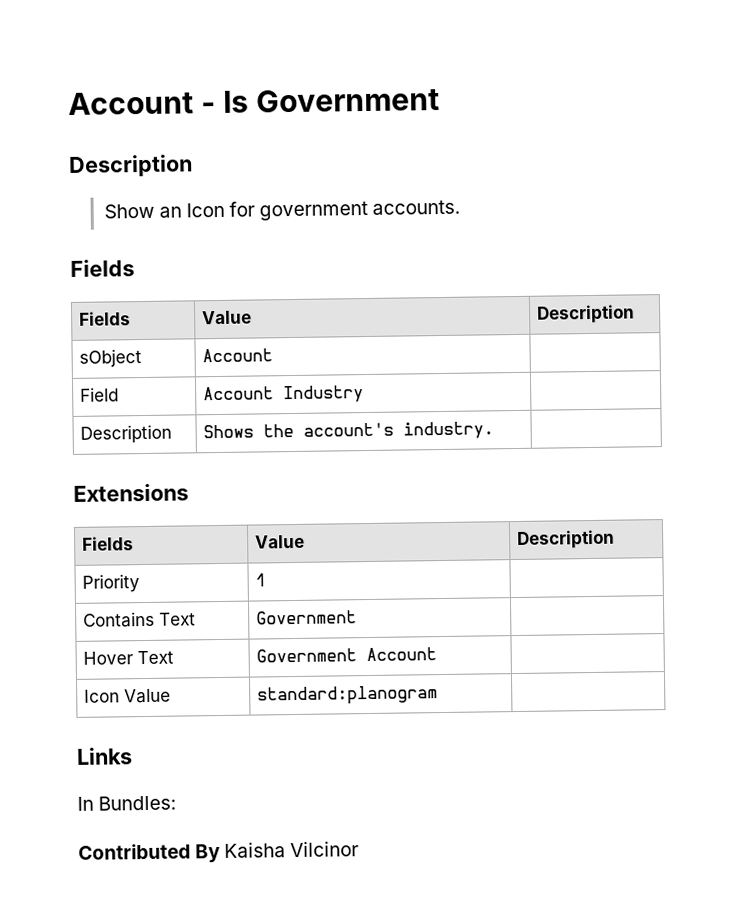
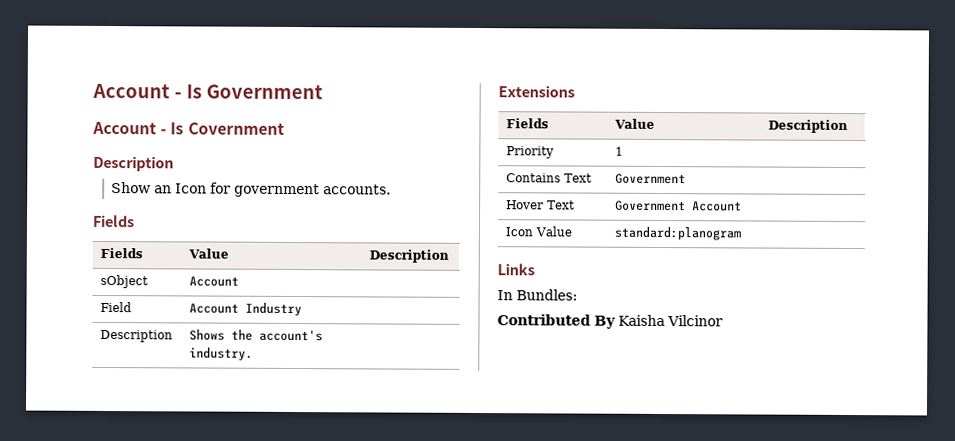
+ Account - Is Covernment

